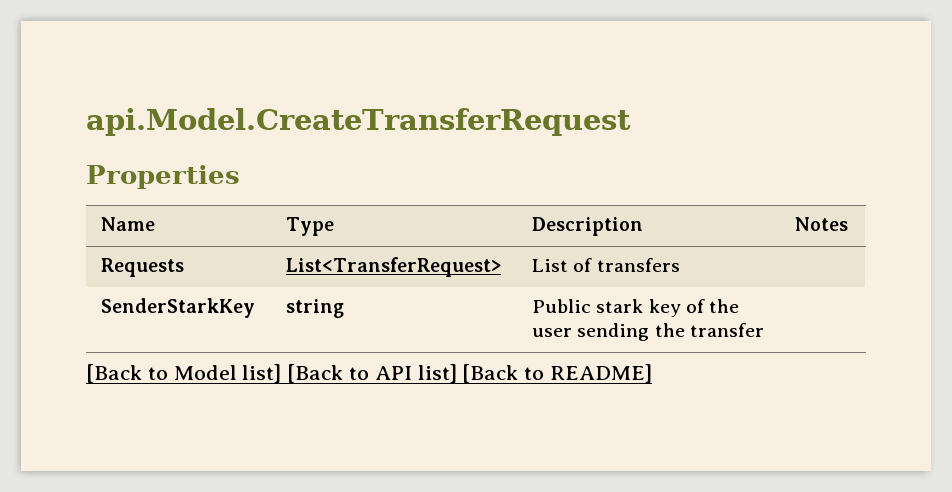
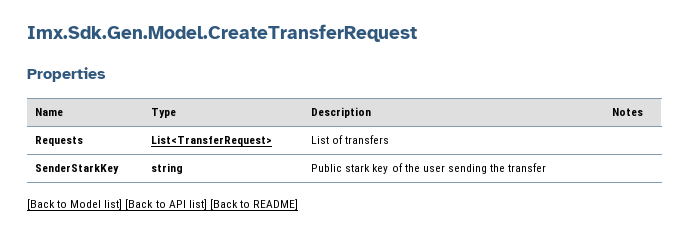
- api.Model.CreateTransferRequest
+ Imx.Sdk.Gen.Model.CreateTransferRequest

